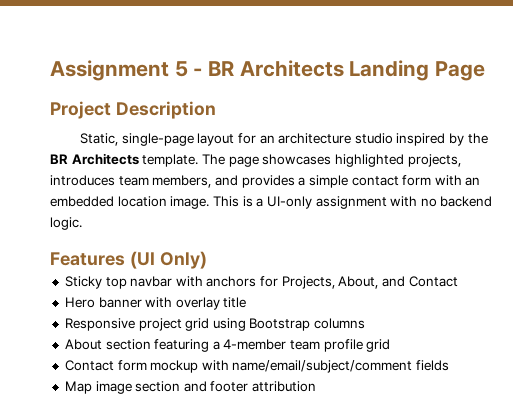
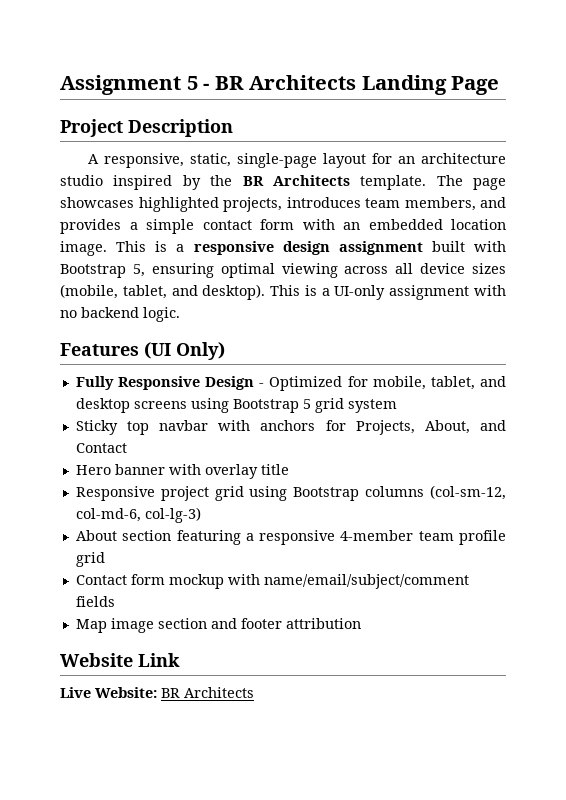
- Static, single-page layout for an architecture studio inspired by the BR Architects template.
+ A responsive, static, single-page layout for an architecture studio inspired by the BR Architects template.
- This is a UI-only assignment with no backend logic.
+ This is a responsive design assignment built with Bootstrap 5, ensuring optimal viewing across all device sizes (mobile, tablet, and desktop). This is a UI-only assignment with no backend logic.
+ Fully Responsive Design - Optimized for mobile, tablet, and desktop screens using Bootstrap 5 grid system
- Responsive project grid using Bootstrap columns
+ Responsive project grid using Bootstrap columns (col-sm-12, col-md-6, col-lg-3)
- About section featuring a 4-member team profile grid
+ About section featuring a responsive 4-member team profile grid
+ Website Link
+ Live Website: BR Architects

